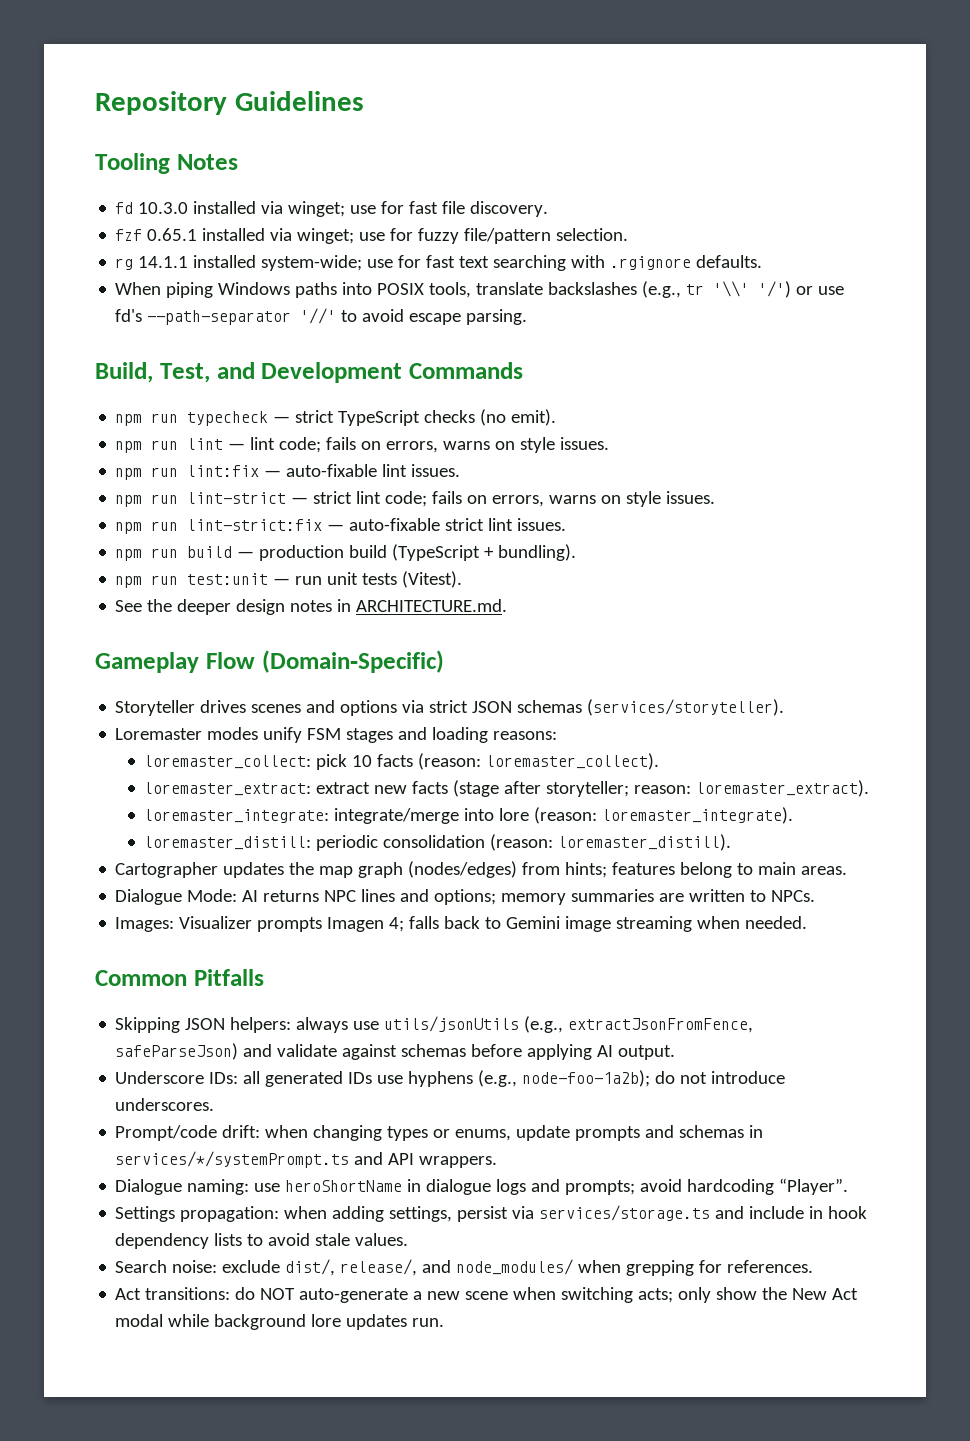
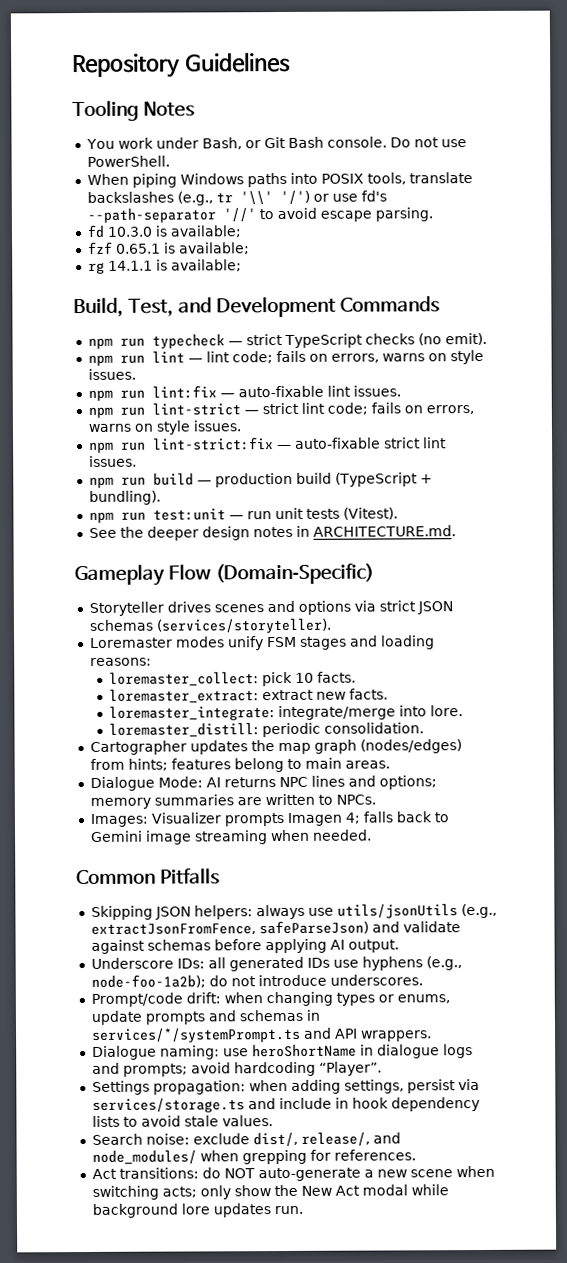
- fd 10.3.0 installed via winget; use for fast file discovery.
- fzf 0.65.1 installed via winget; use for fuzzy file/pattern selection.
- rg 14.1.1 installed system-wide; use for fast text searching with .rgignore defaults.
+ You work under Bash, or Git Bash console. Do not use PowerShell.
+ fd 10.3.0 is available;
+ fzf 0.65.1 is available;
+ rg 14.1.1 is available;
- loremaster_collect: pick 10 facts (reason: loremaster_collect).
+ loremaster_collect: pick 10 facts.
- loremaster_extract: extract new facts (stage after storyteller; reason: loremaster_extract).
+ loremaster_extract: extract new facts.
- loremaster_integrate: integrate/merge into lore (reason: loremaster_integrate).
+ loremaster_integrate: integrate/merge into lore.
- loremaster_distill: periodic consolidation (reason: loremaster_distill).
+ loremaster_distill: periodic consolidation.

